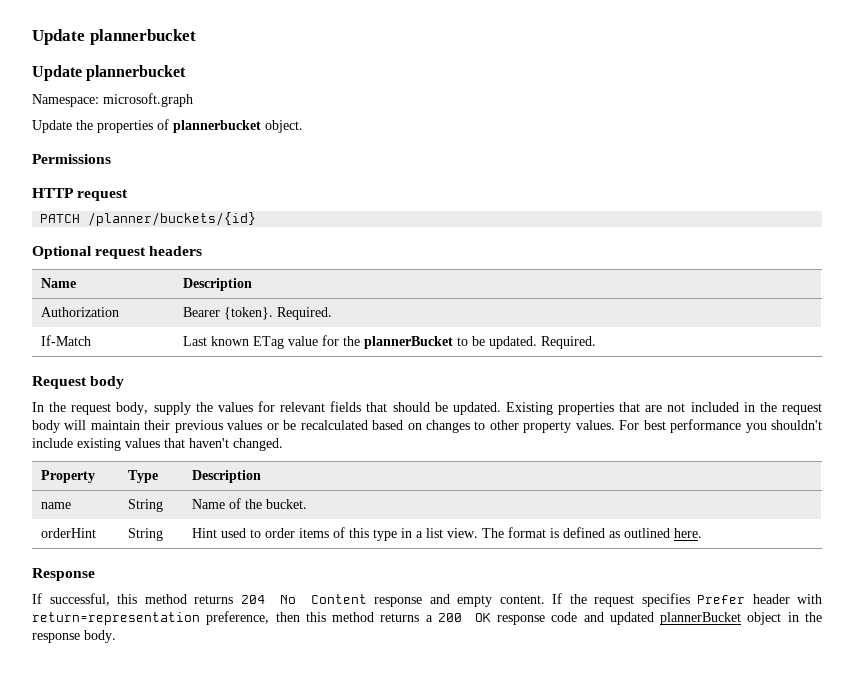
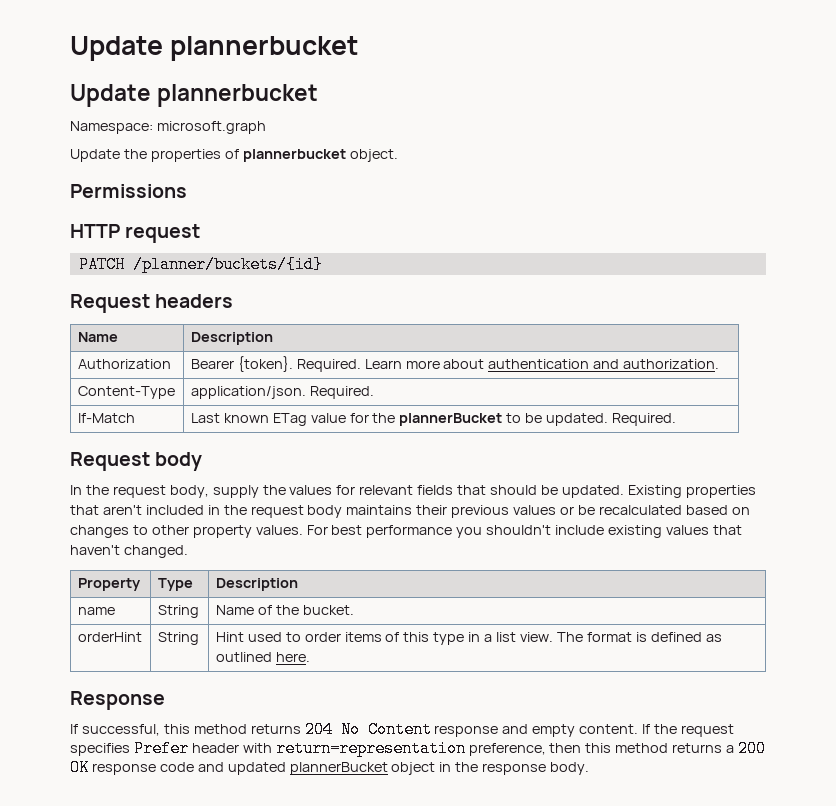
- Optional request headers
+ Request headers
- Authorization | Bearer {token}. Required.
+ Authorization | Bearer {token}. Required. Learn more about authentication and authorization.
+ Content-Type | application/json. Required.
- Existing properties that are not included in the request body will maintain their previous values or be recalculated based on changes to other property values.
+ Existing properties that aren't included in the request body maintains their previous values or be recalculated based on changes to other property values.

